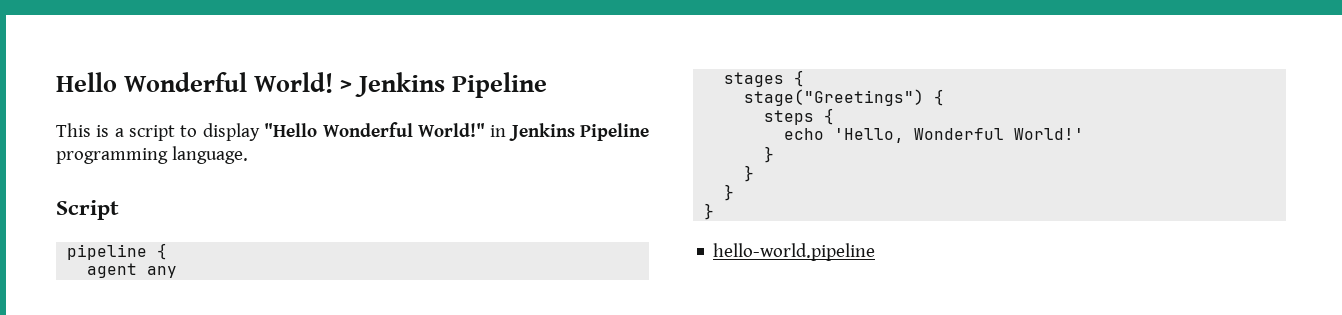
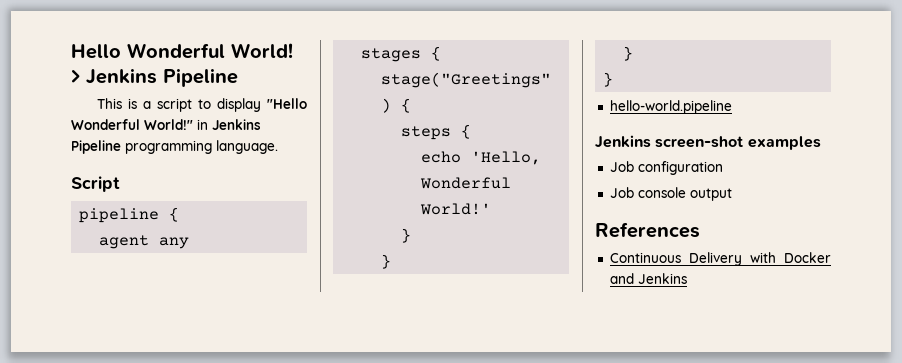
+ Jenkins screen-shot examples
+ Job configuration
+ Job console output
+ References
+ Continuous Delivery with Docker and Jenkins

